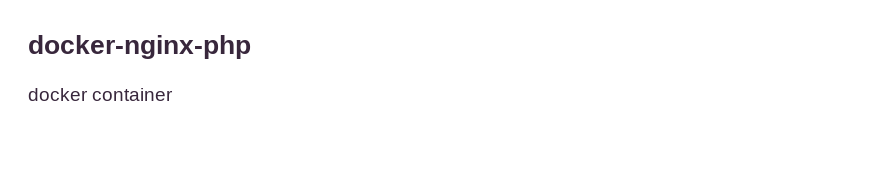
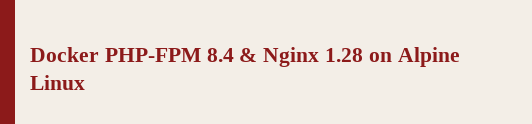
- docker-nginx-php
- docker container
+ Docker PHP-FPM 8.4 & Nginx 1.28 on Alpine Linux

